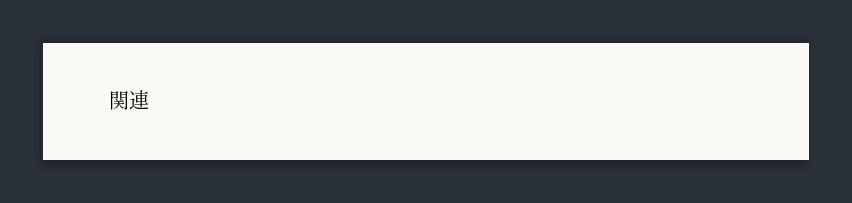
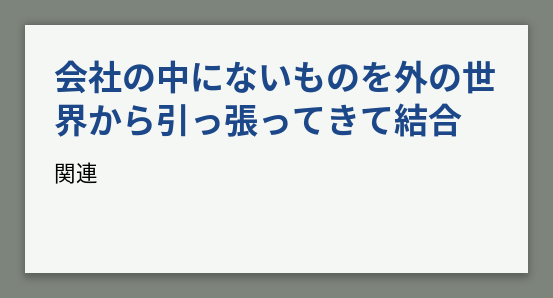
+ 会社の中にないものを外の世界から引っ張ってきて結合

